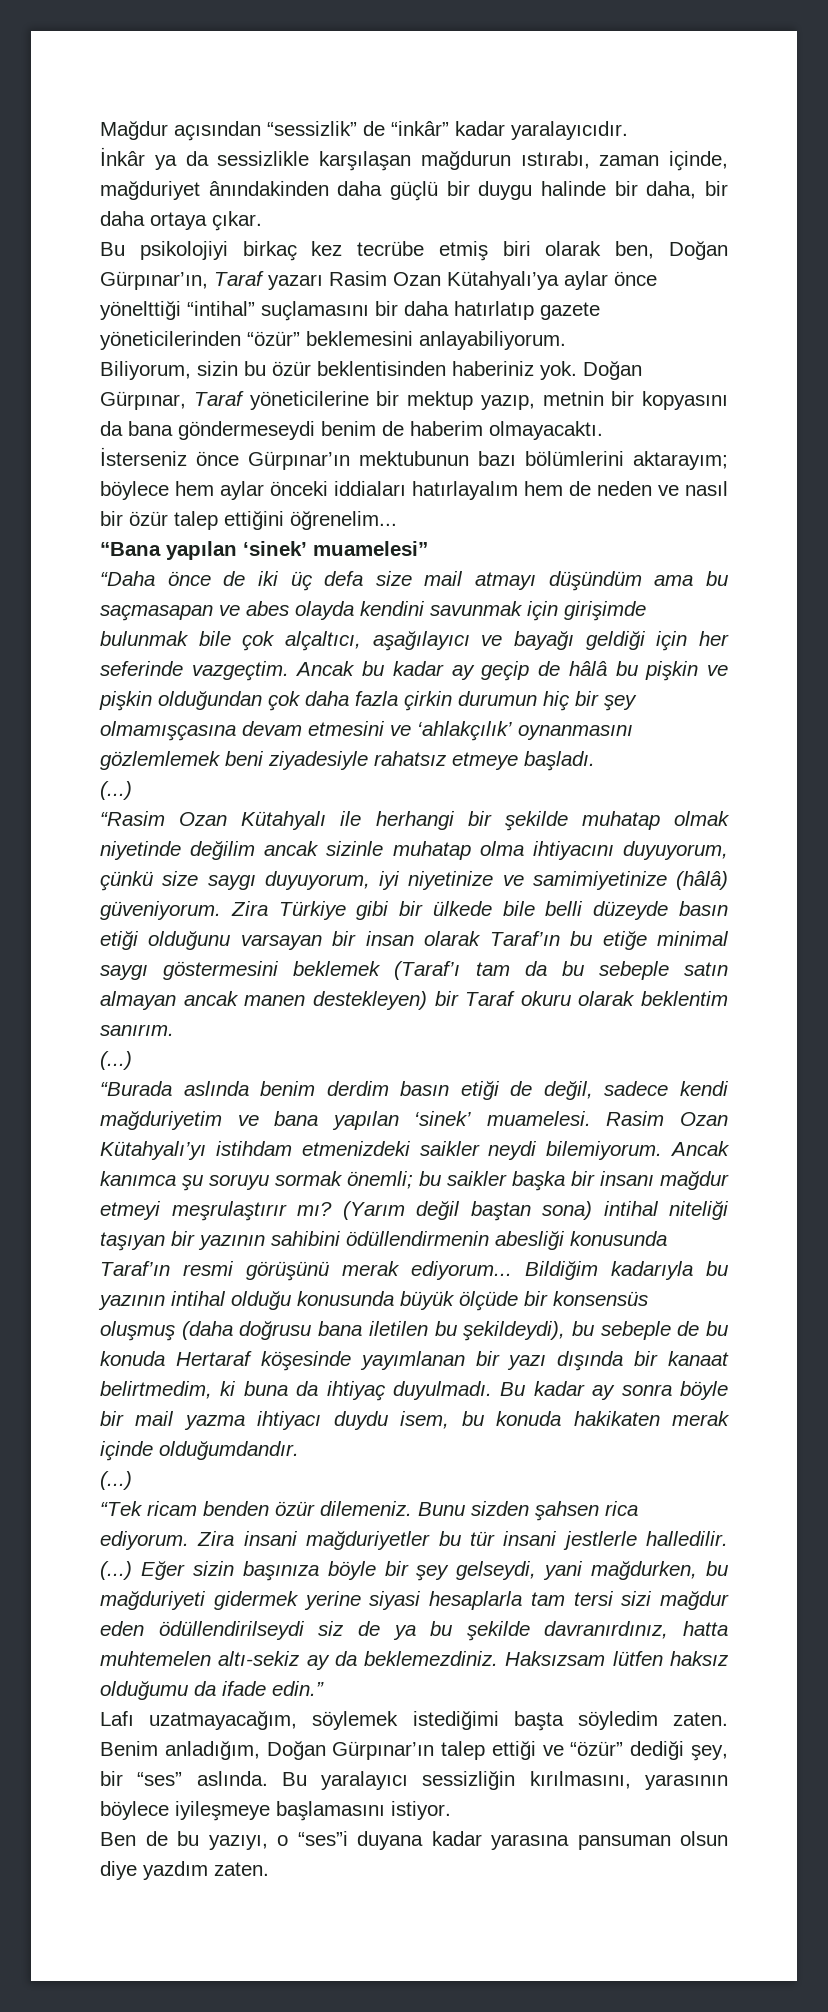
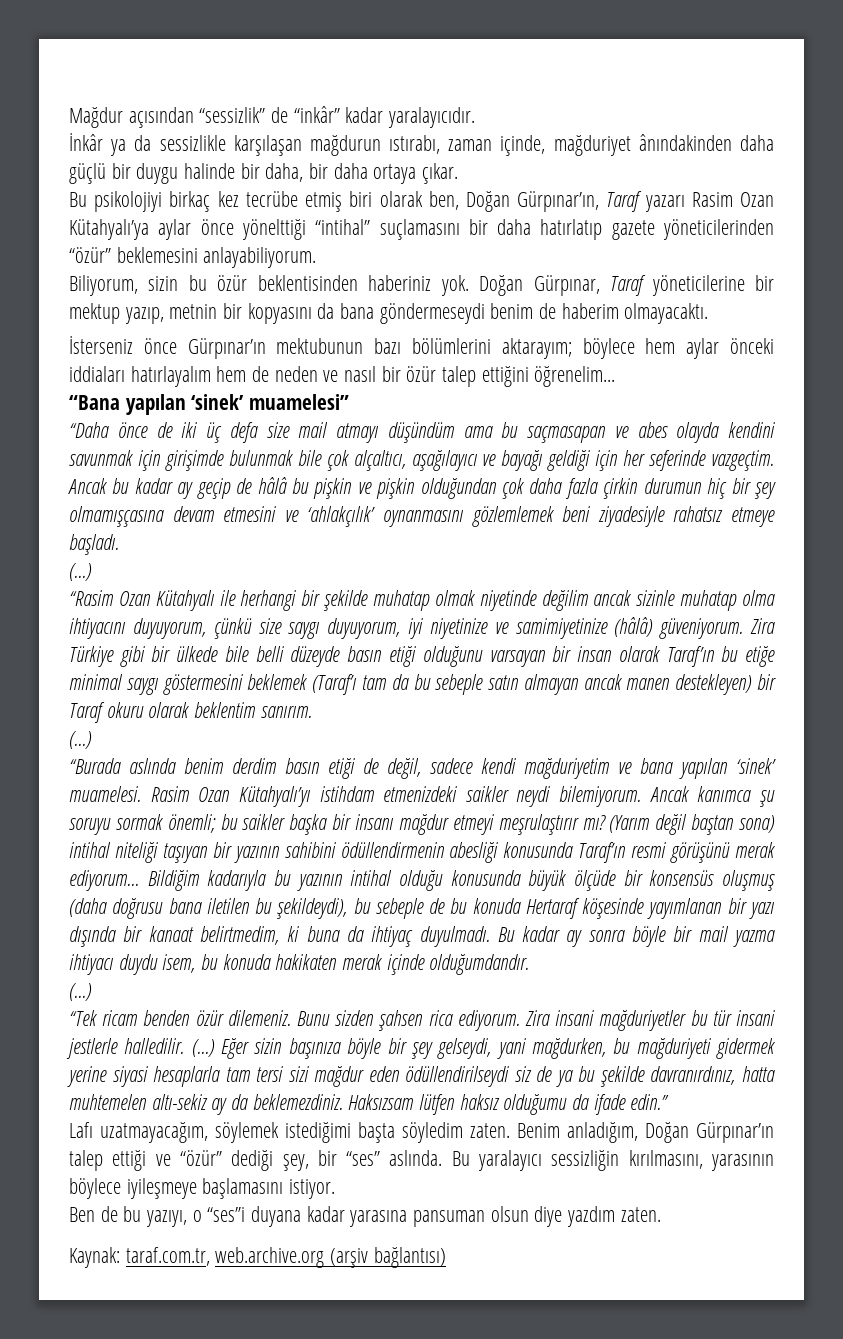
+ Kaynak: taraf.com.tr, web.archive.org (arşiv bağlantısı)

